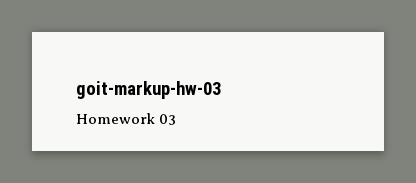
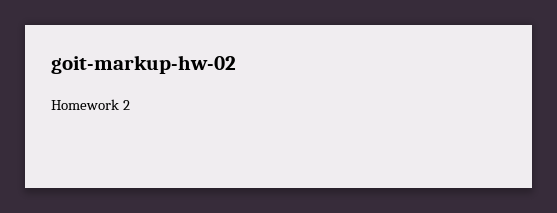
- goit-markup-hw-03
+ goit-markup-hw-02
- Homework 03
+ Homework 2

